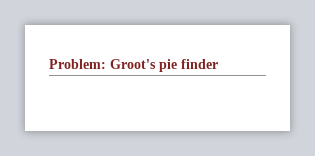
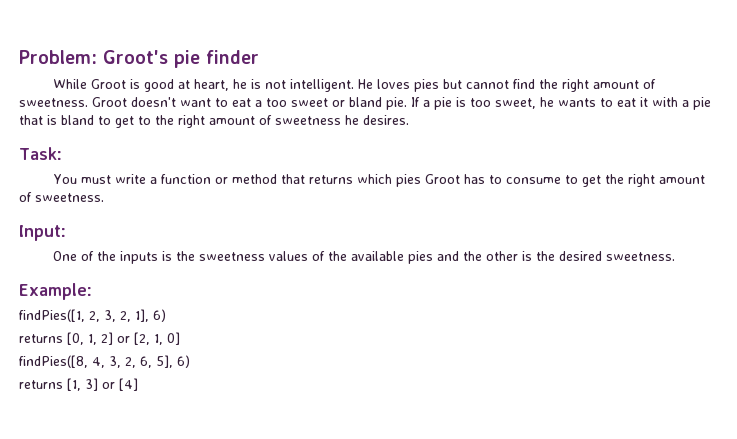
+ While Groot is good at heart, he is not intelligent. He loves pies but cannot find the right amount of sweetness. Groot doesn't want to eat a too sweet or bland pie. If a pie is too sweet, he wants to eat it with a pie that is bland to get to the right amount of sweetness he desires.
+ Task:
+ You must write a function or method that returns which pies Groot has to consume to get the right amount of sweetness.
+ Input:
+ One of the inputs is the sweetness values of the available pies and the other is the desired sweetness.
+ Example:
+ findPies([1, 2, 3, 2, 1], 6)
+ returns [0, 1, 2] or [2, 1, 0]
+ findPies([8, 4, 3, 2, 6, 5], 6)
+ returns [1, 3] or [4]

